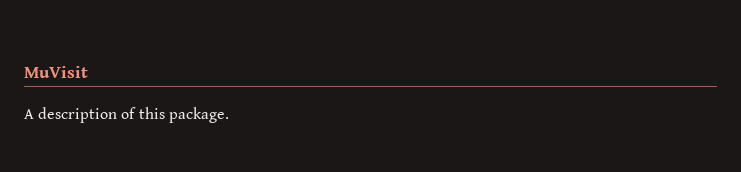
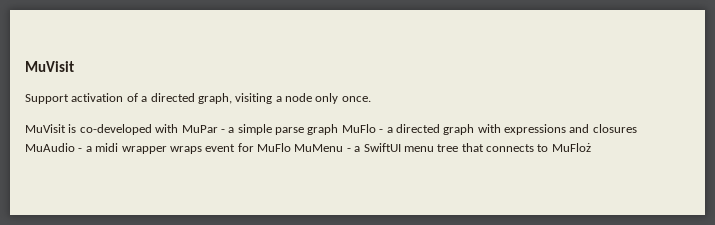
- A description of this package.
+ Support activation of a directed graph, visiting a node only once.
+ MuVisit is co-developed with MuPar - a simple parse graph MuFlo - a directed graph with expressions and closures MuAudio - a midi wrapper wraps event for MuFlo MuMenu - a SwiftUI menu tree that connects to MuFloż

